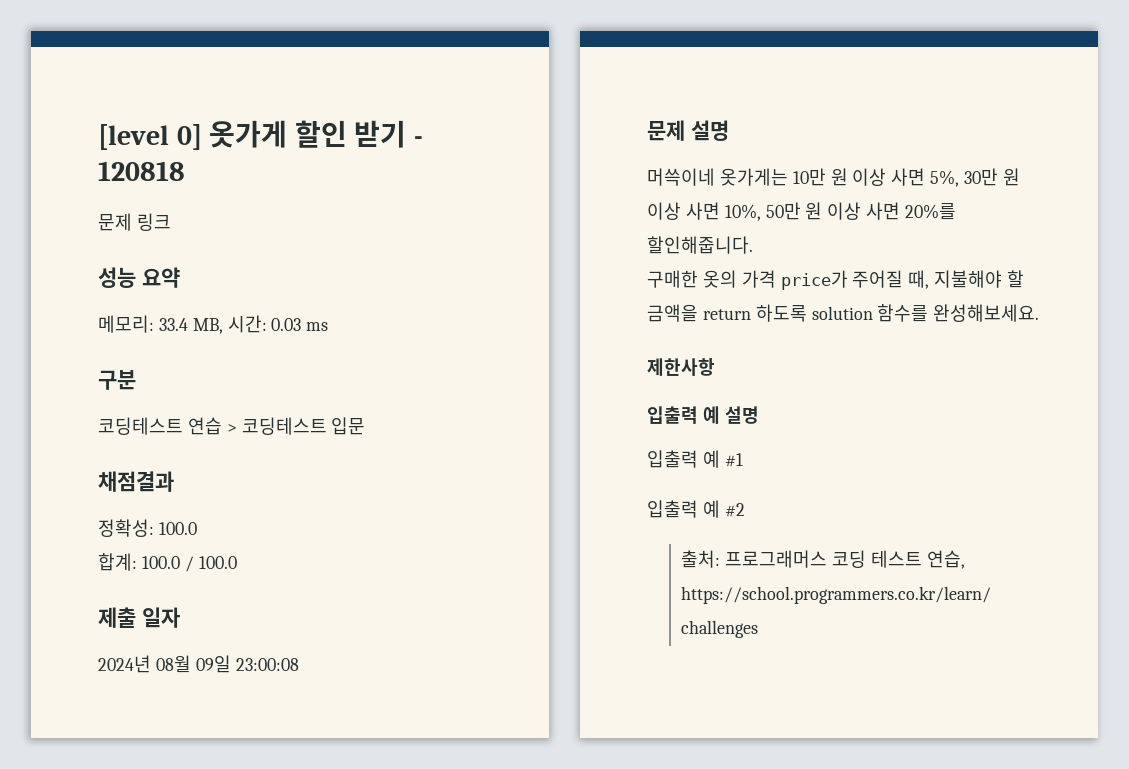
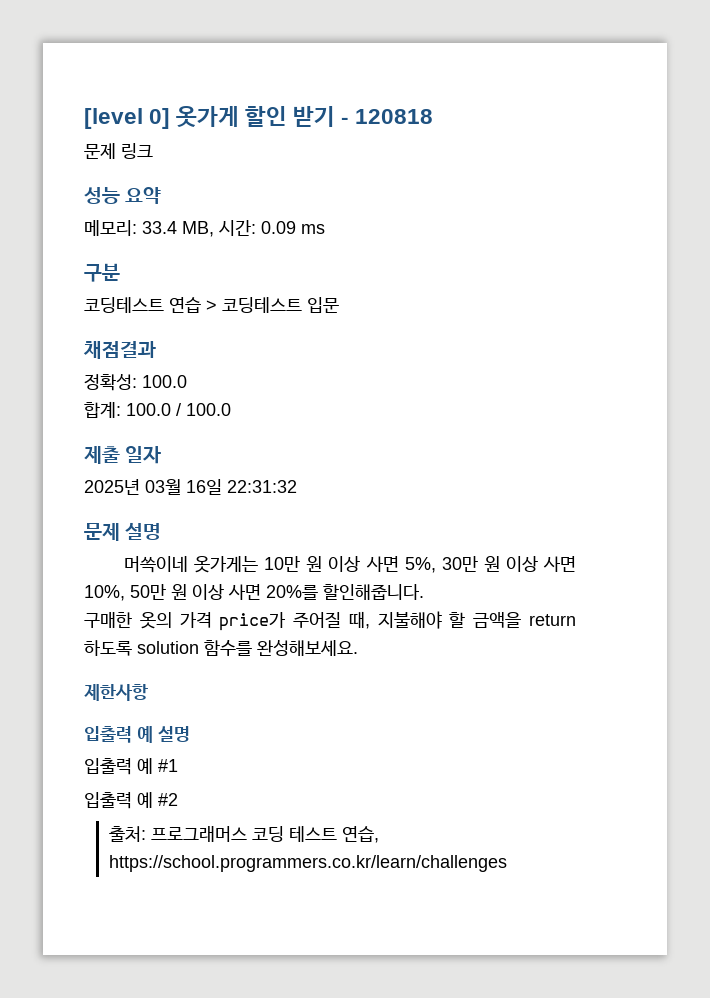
- 메모리: 33.4 MB, 시간: 0.03 ms
+ 메모리: 33.4 MB, 시간: 0.09 ms
- 2024년 08월 09일 23:00:08
+ 2025년 03월 16일 22:31:32

